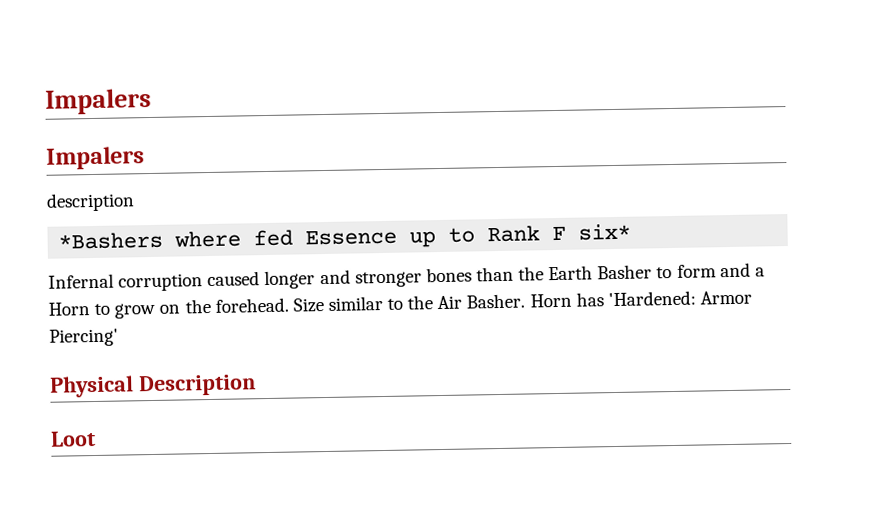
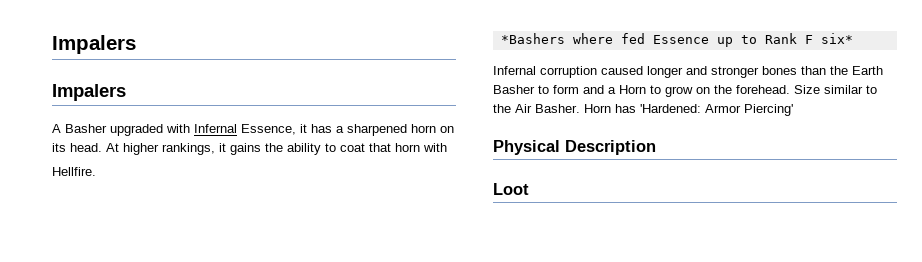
- description
+ A Basher upgraded with Infernal Essence, it has a sharpened horn on its head. At higher rankings, it gains the ability to coat that horn with
+ Hellfire.

